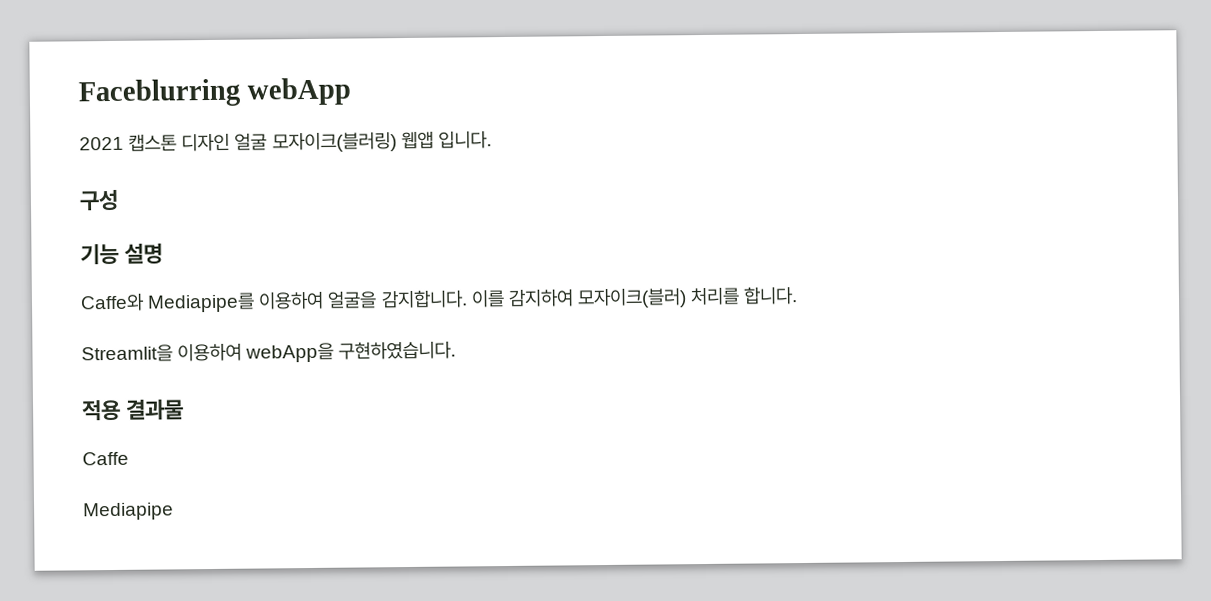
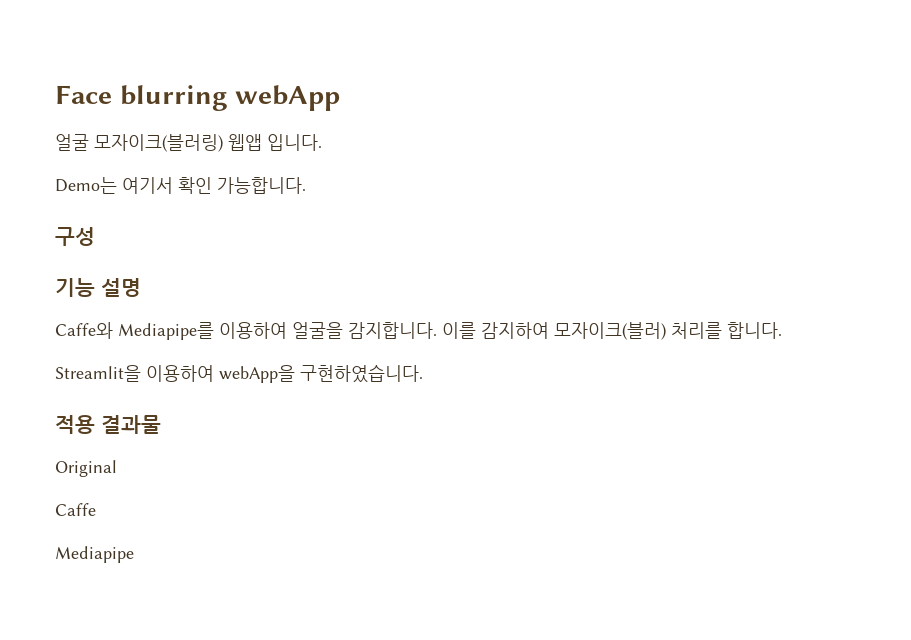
- Faceblurring webApp
+ Face blurring webApp
- 2021 캡스톤 디자인 얼굴 모자이크(블러링) 웹앱 입니다.
+ 얼굴 모자이크(블러링) 웹앱 입니다.
+ Demo는 여기서 확인 가능합니다.
+ Original

